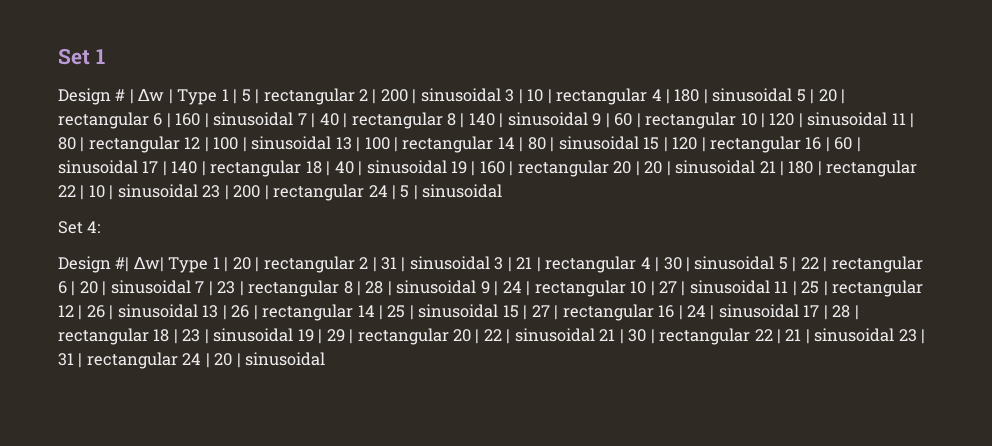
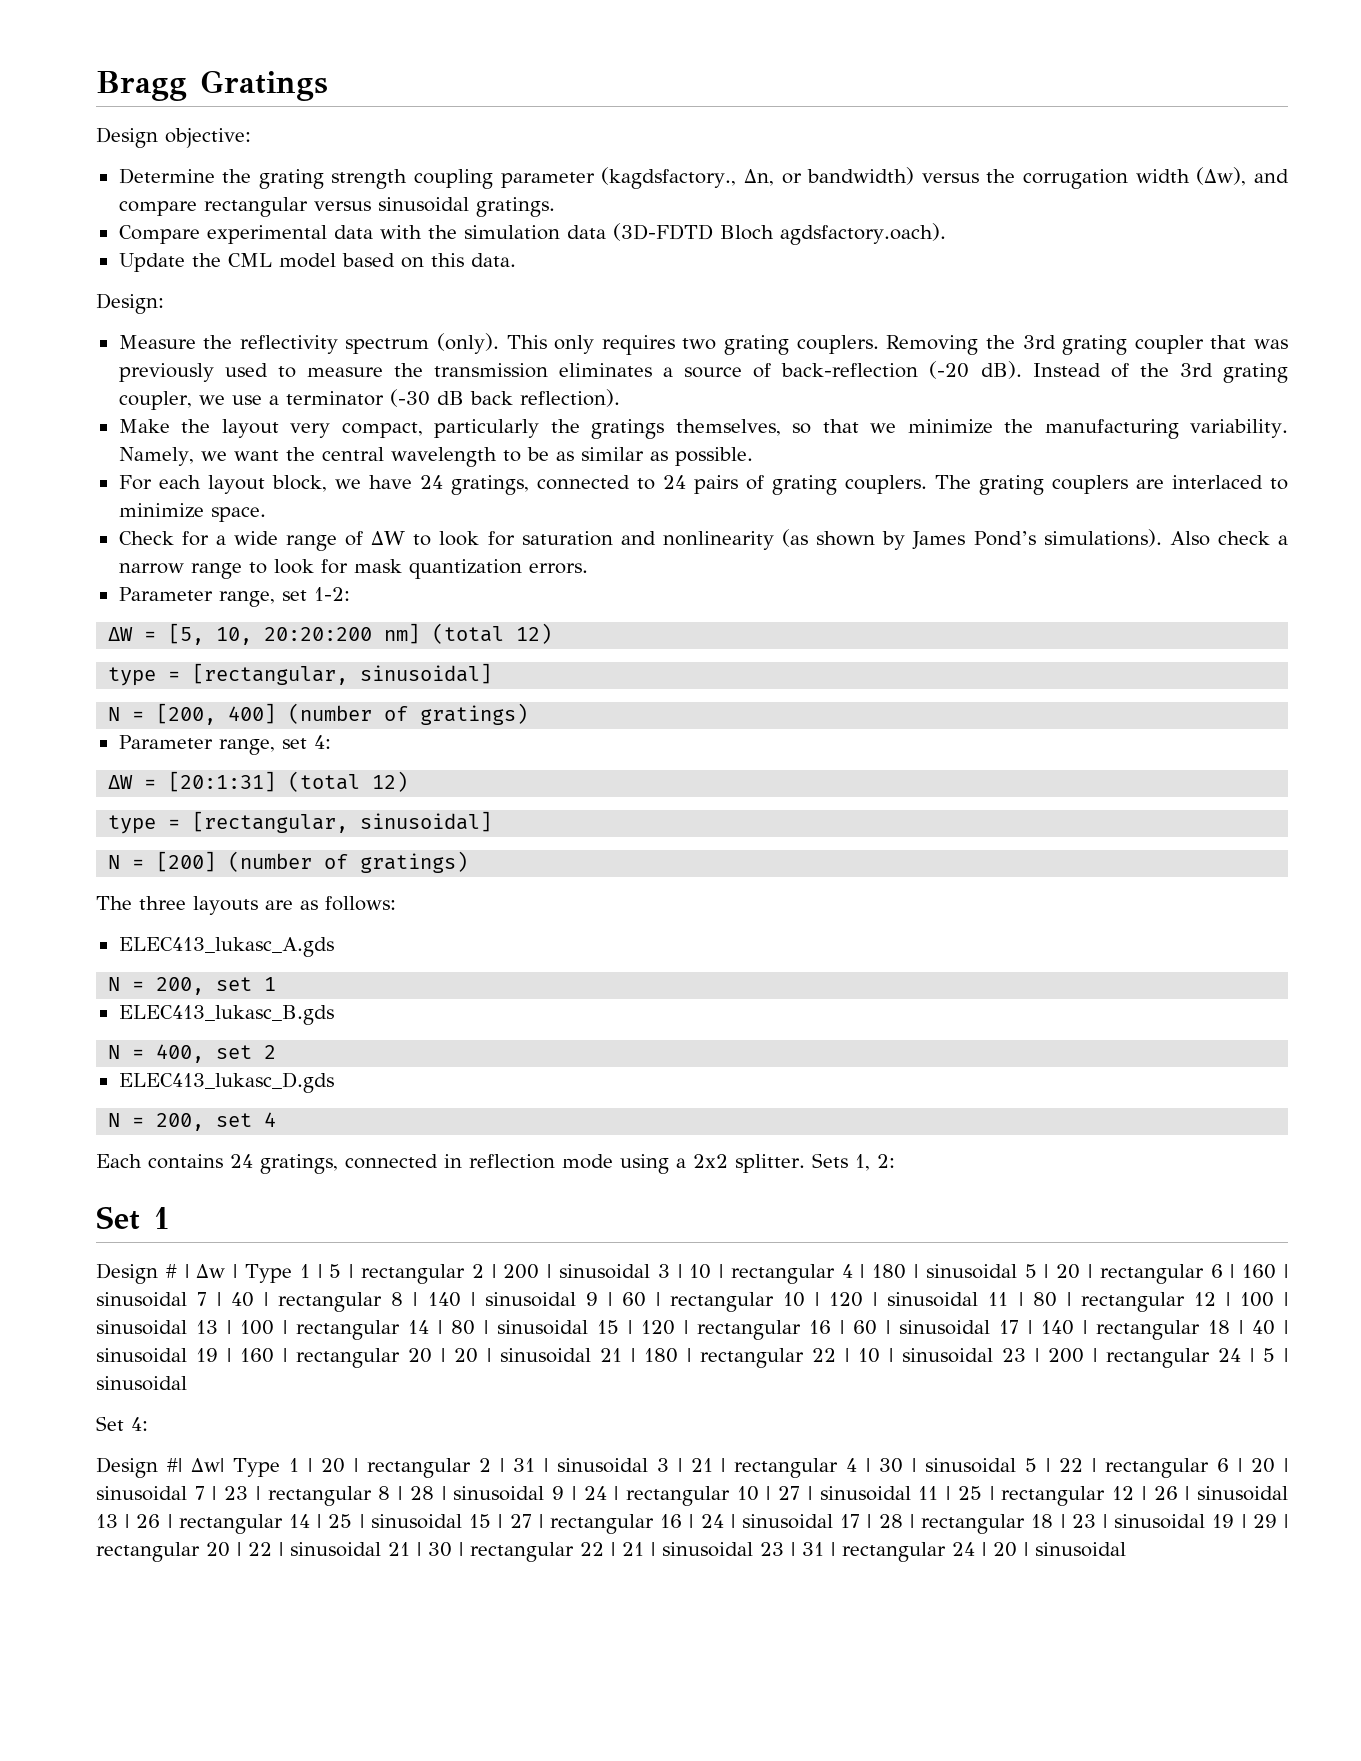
+ Bragg Gratings
+ Design objective:
+ Determine the grating strength coupling parameter (kagdsfactory., ∆n, or bandwidth) versus the corrugation width (∆w), and compare rectangular versus sinusoidal gratings.
+ Compare experimental data with the simulation data (3D-FDTD Bloch agdsfactory.oach).
+ Update the CML model based on this data.
+ Design:
+ Measure the reflectivity spectrum (only). This only requires two grating couplers. Removing the 3rd grating coupler that was previously used to measure the transmission eliminates a source of back-reflection (-20 dB). Instead of the 3rd grating coupler, we use a terminator (-30 dB back reflection).
+ Make the layout very compact, particularly the gratings themselves, so that we minimize the manufacturing variability. Namely, we want the central wavelength to be as similar as possible.
+ For each layout block, we have 24 gratings, connected to 24 pairs of grating couplers. The grating couplers are interlaced to minimize space.
+ Check for a wide range of ∆W to look for saturation and nonlinearity (as shown by James Pond’s simulations). Also check a narrow range to look for mask quantization errors.
+ Parameter range, set 1-2:
+ ∆W = [5, 10, 20:20:200 nm] (total 12)
+ type = [rectangular, sinusoidal]
+ N = [200, 400] (number of gratings)
+ Parameter range, set 4:
+ ∆W = [20:1:31] (total 12)
+ type = [rectangular, sinusoidal]
+ N = [200] (number of gratings)
+ The three layouts are as follows:
+ ELEC413_lukasc_A.gds
+ N = 200, set 1
+ ELEC413_lukasc_B.gds
+ N = 400, set 2
+ ELEC413_lukasc_D.gds
+ N = 200, set 4
+ Each contains 24 gratings, connected in reflection mode using a 2x2 splitter. Sets 1, 2:

